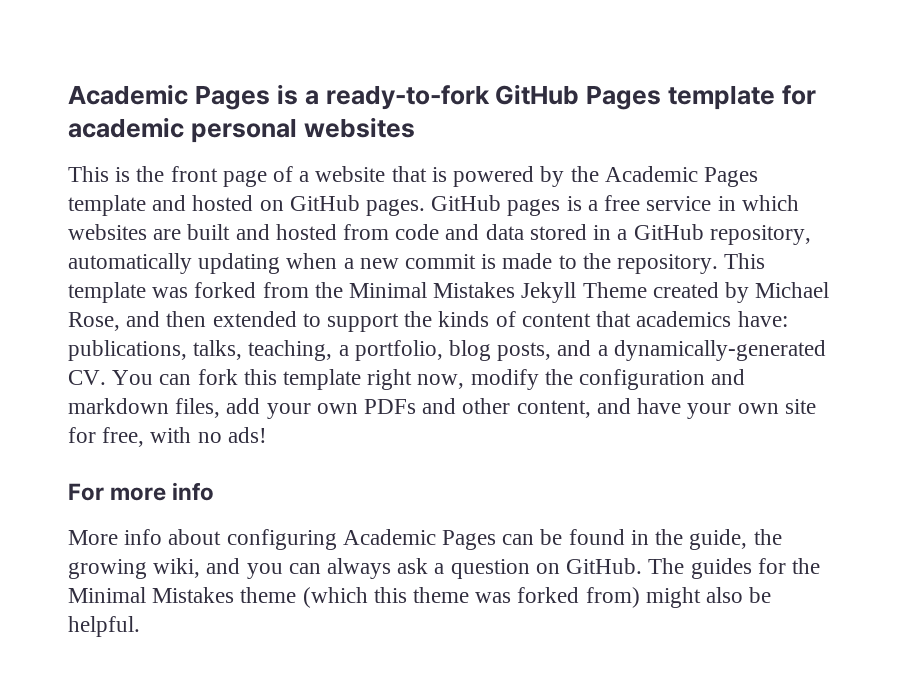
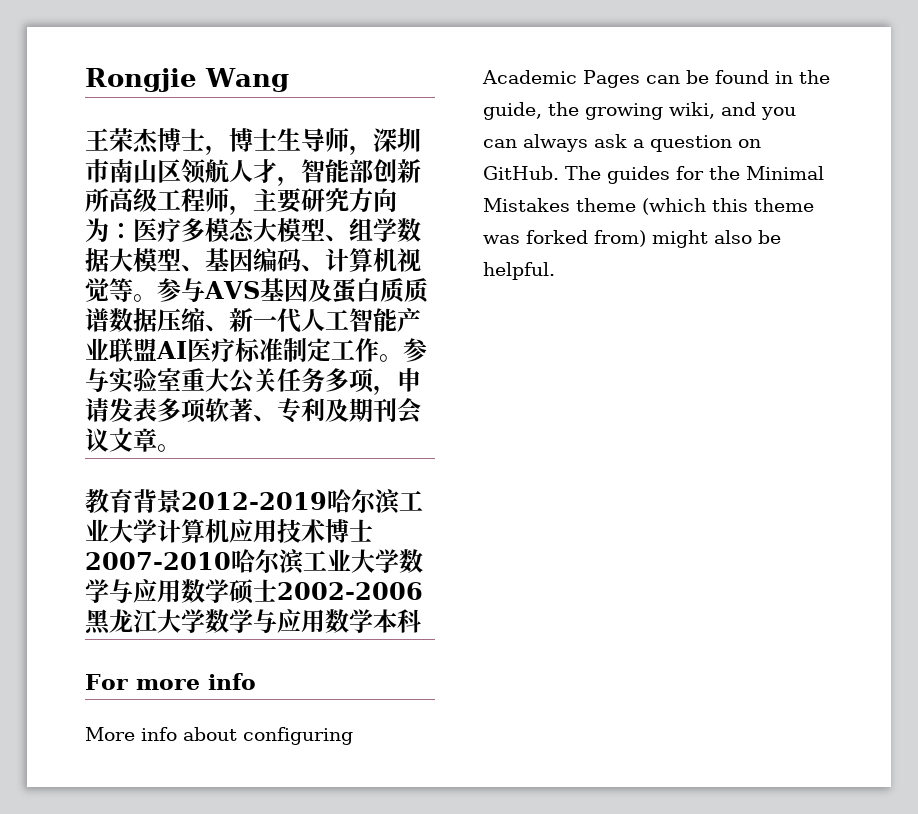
- Academic Pages is a ready-to-fork GitHub Pages template for academic personal websites
- This is the front page of a website that is powered by the Academic Pages template and hosted on GitHub pages. GitHub pages is a free service in which websites are built and hosted from code and data stored in a GitHub repository, automatically updating when a new commit is made to the repository. This template was forked from the Minimal Mistakes Jekyll Theme created by Michael Rose, and then extended to support the kinds of content that academics have: publications, talks, teaching, a portfolio, blog posts, and a dynamically-generated CV. You can fork this template right now, modify the configuration and markdown files, add your own PDFs and other content, and have your own site for free, with no ads!
+ Rongjie Wang
+ 王荣杰博士，博士生导师，深圳市南山区领航人才，智能部创新所高级工程师，主要研究方向为：医疗多模态大模型、组学数据大模型、基因编码、计算机视觉等。参与AVS基因及蛋白质质谱数据压缩、新一代人工智能产业联盟AI医疗标准制定工作。参与实验室重大公关任务多项，申请发表多项软著、专利及期刊会议文章。
+ 教育背景2012-2019哈尔滨工业大学计算机应用技术博士2007-2010哈尔滨工业大学数学与应用数学硕士2002-2006黑龙江大学数学与应用数学本科

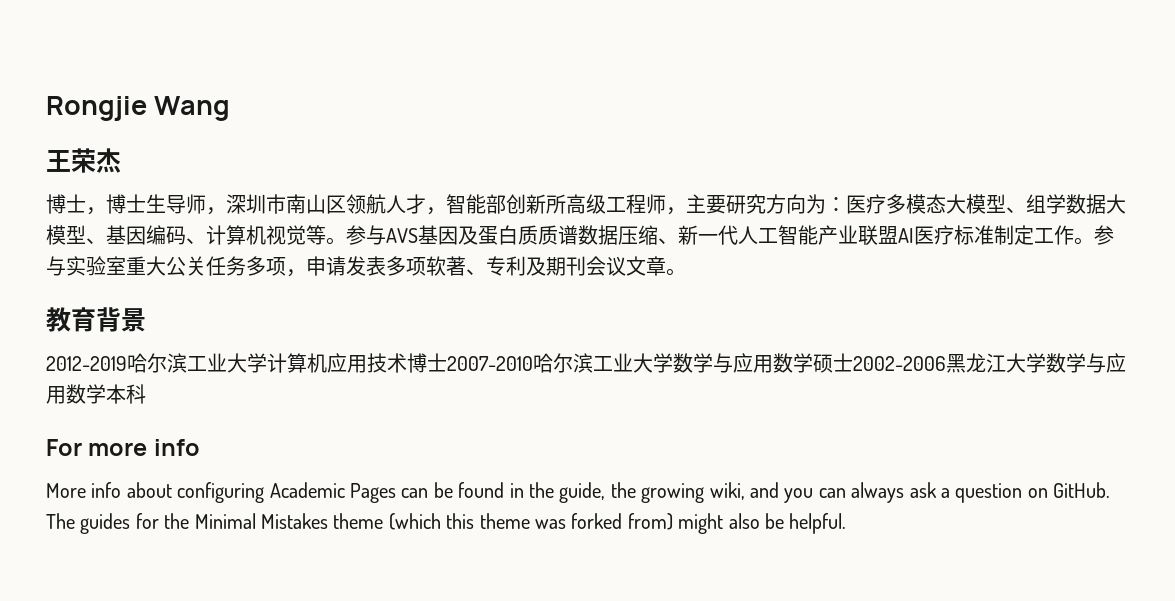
- 王荣杰博士，博士生导师，深圳市南山区领航人才，智能部创新所高级工程师，主要研究方向为：医疗多模态大模型、组学数据大模型、基因编码、计算机视觉等。
+ 王荣杰
+ 博士，博士生导师，深圳市南山区领航人才，智能部创新所高级工程师，主要研究方向为：医疗多模态大模型、组学数据大模型、基因编码、计算机视觉等。
- 教育背景2012-2019哈尔滨工业大学计算机应用技术博士2007-2010哈尔滨工业大学数学与应用数学硕士2002-2006黑龙江大学数学与应用数学本科
+ 教育背景
+ 2012-2019哈尔滨工业大学计算机应用技术博士2007-2010哈尔滨工业大学数学与应用数学硕士2002-2006黑龙江大学数学与应用数学本科

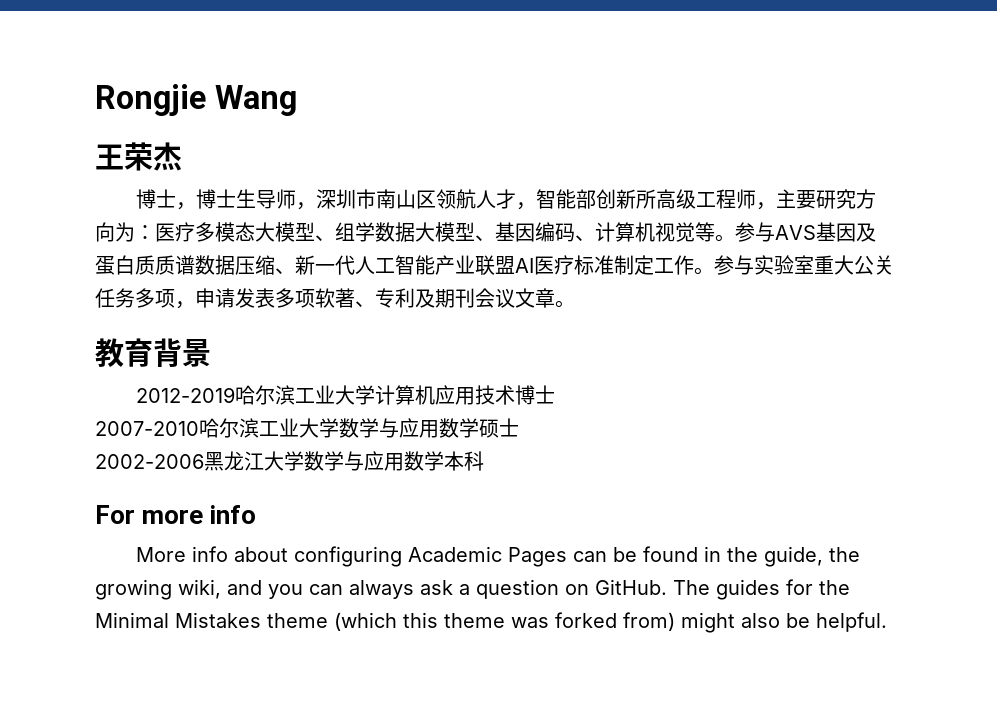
- 2012-2019哈尔滨工业大学计算机应用技术博士2007-2010哈尔滨工业大学数学与应用数学硕士2002-2006黑龙江大学数学与应用数学本科
+ 2012-2019哈尔滨工业大学计算机应用技术博士
+ 2007-2010哈尔滨工业大学数学与应用数学硕士
+ 2002-2006黑龙江大学数学与应用数学本科

